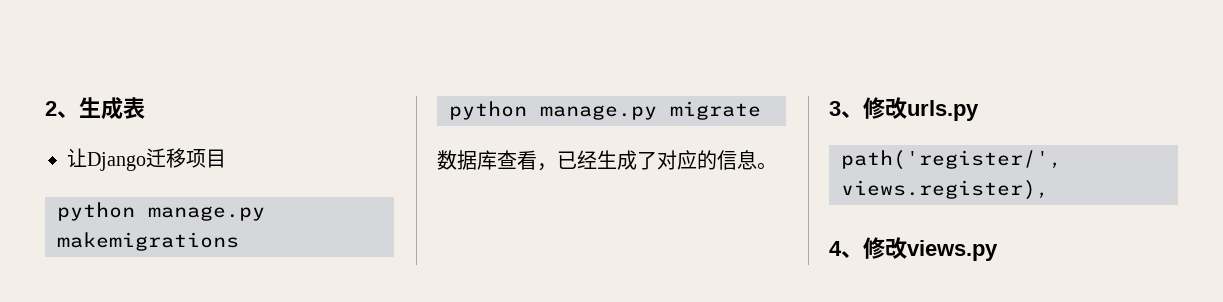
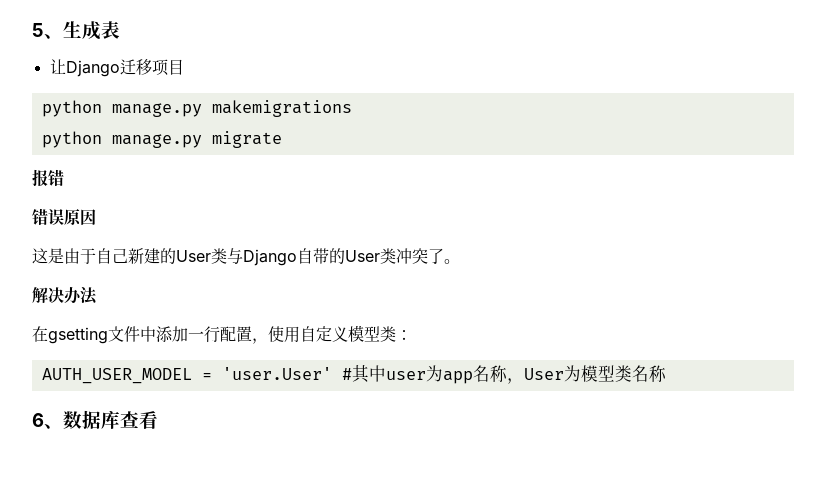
- 2、生成表
+ 5、生成表
- 数据库查看，已经生成了对应的信息。
- 3、修改urls.py
- path('register/', views.register),
- 4、修改views.py
+ 报错
+ 错误原因
+ 这是由于自己新建的User类与Django自带的User类冲突了。
+ 解决办法
+ 在gsetting文件中添加一行配置，使用自定义模型类：
+ AUTH_USER_MODEL = 'user.User' #其中user为app名称，User为模型类名称
+ 6、数据库查看

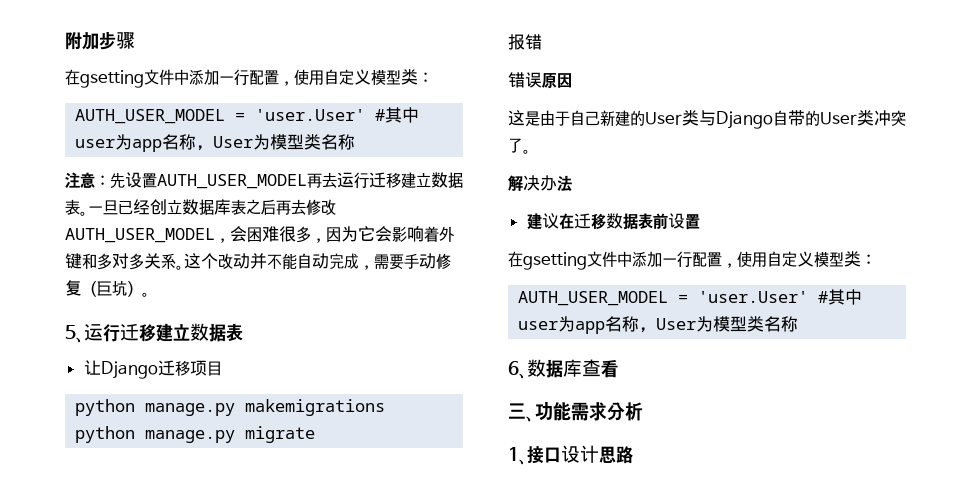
- 5、生成表
+ 附加步骤
+ 在gsetting文件中添加一行配置，使用自定义模型类：
+ AUTH_USER_MODEL = 'user.User' #其中user为app名称，User为模型类名称
+ 注意：先设置AUTH_USER_MODEL再去运行迁移建立数据表。一旦已经创立数据库表之后再去修改AUTH_USER_MODEL，会困难很多，因为它会影响着外键和多对多关系。这个改动并不能自动完成，需要手动修复（巨坑）。
+ 5、运行迁移建立数据表
+ 建议在迁移数据表前设置
+ 三、功能需求分析
+ 1、接口设计思路

